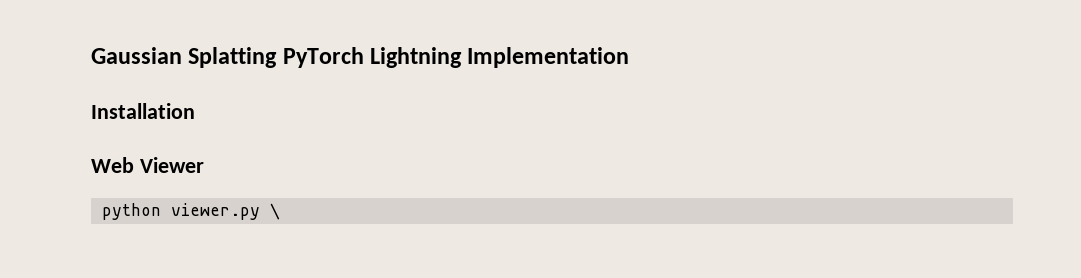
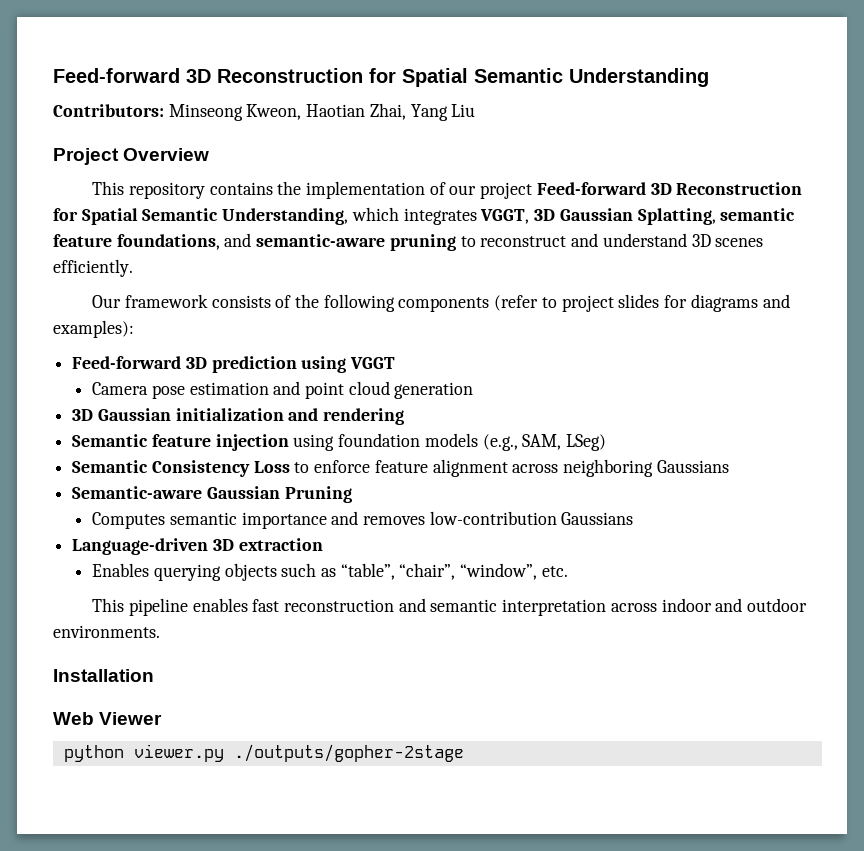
- Gaussian Splatting PyTorch Lightning Implementation
+ Feed-forward 3D Reconstruction for Spatial Semantic Understanding
+ Contributors: Minseong Kweon, Haotian Zhai, Yang Liu
+ Project Overview
+ This repository contains the implementation of our project Feed-forward 3D Reconstruction for Spatial Semantic Understanding, which integrates VGGT, 3D Gaussian Splatting, semantic feature foundations, and semantic-aware pruning to reconstruct and understand 3D scenes efficiently.
+ Our framework consists of the following components (refer to project slides for diagrams and examples):
+ Feed-forward 3D prediction using VGGT
+ Camera pose estimation and point cloud generation
+ 3D Gaussian initialization and rendering
+ Semantic feature injection using foundation models (e.g., SAM, LSeg)
+ Semantic Consistency Loss to enforce feature alignment across neighboring Gaussians
+ Semantic-aware Gaussian Pruning
+ Computes semantic importance and removes low-contribution Gaussians
+ Language-driven 3D extraction
+ Enables querying objects such as “table”, “chair”, “window”, etc.
+ This pipeline enables fast reconstruction and semantic interpretation across indoor and outdoor environments.
- python viewer.py \
+ python viewer.py ./outputs/gopher-2stage

